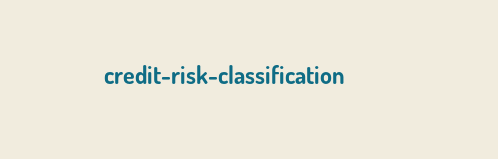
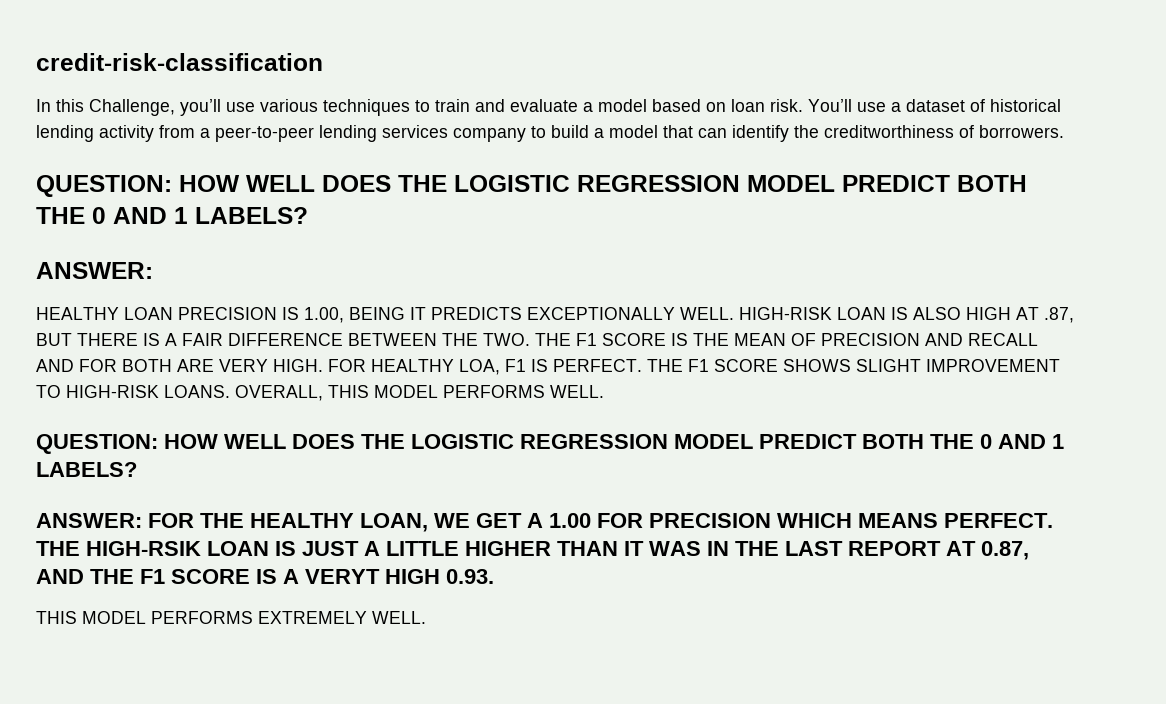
+ In this Challenge, you’ll use various techniques to train and evaluate a model based on loan risk. You’ll use a dataset of historical lending activity from a peer-to-peer lending services company to build a model that can identify the creditworthiness of borrowers.
+ QUESTION: HOW WELL DOES THE LOGISTIC REGRESSION MODEL PREDICT BOTH THE 0 AND 1 LABELS?
+ ANSWER:
+ HEALTHY LOAN PRECISION IS 1.00, BEING IT PREDICTS EXCEPTIONALLY WELL. HIGH-RISK LOAN IS ALSO HIGH AT .87, BUT THERE IS A FAIR DIFFERENCE BETWEEN THE TWO. THE F1 SCORE IS THE MEAN OF PRECISION AND RECALL AND FOR BOTH ARE VERY HIGH. FOR HEALTHY LOA, F1 IS PERFECT. THE F1 SCORE SHOWS SLIGHT IMPROVEMENT TO HIGH-RISK LOANS. OVERALL, THIS MODEL PERFORMS WELL.
+ QUESTION: HOW WELL DOES THE LOGISTIC REGRESSION MODEL PREDICT BOTH THE 0 AND 1 LABELS?
+ ANSWER: FOR THE HEALTHY LOAN, WE GET A 1.00 FOR PRECISION WHICH MEANS PERFECT. THE HIGH-RSIK LOAN IS JUST A LITTLE HIGHER THAN IT WAS IN THE LAST REPORT AT 0.87, AND THE F1 SCORE IS A VERYT HIGH 0.93.
+ THIS MODEL PERFORMS EXTREMELY WELL.

